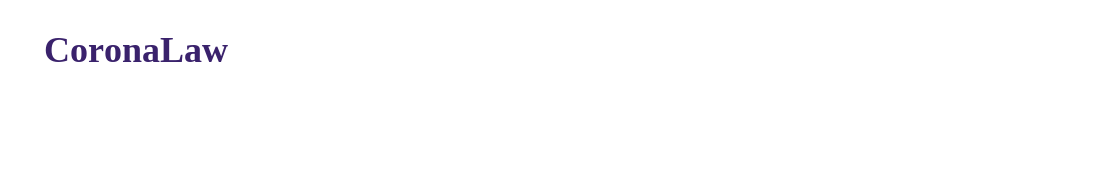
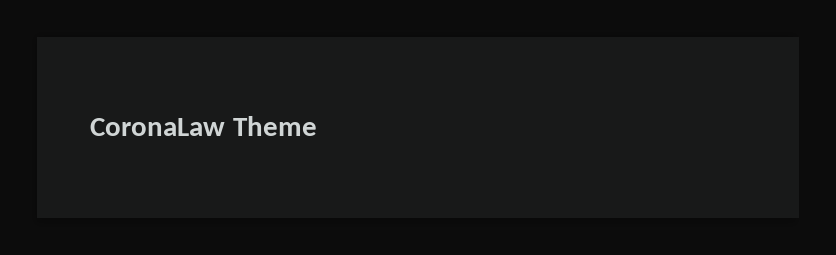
- CoronaLaw
+ CoronaLaw Theme

